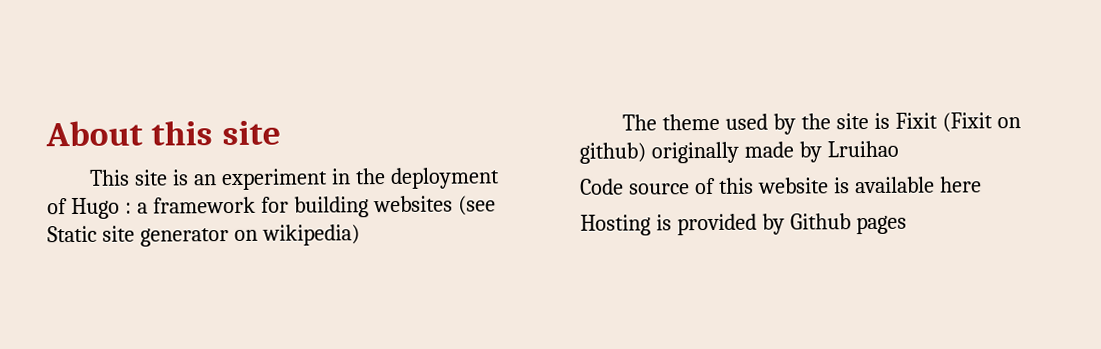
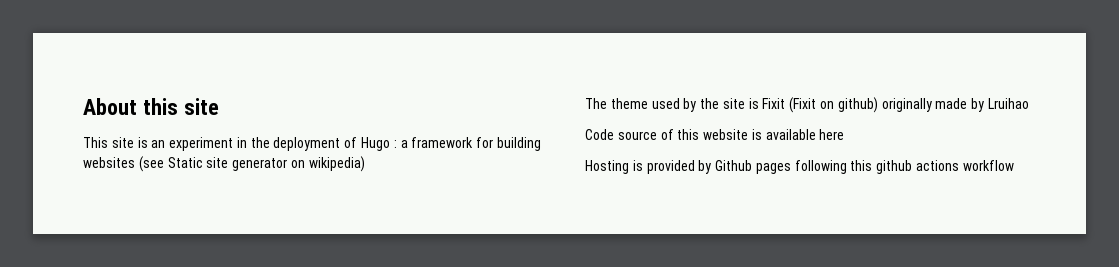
- Hosting is provided by Github pages
+ Hosting is provided by Github pages following this github actions workflow

